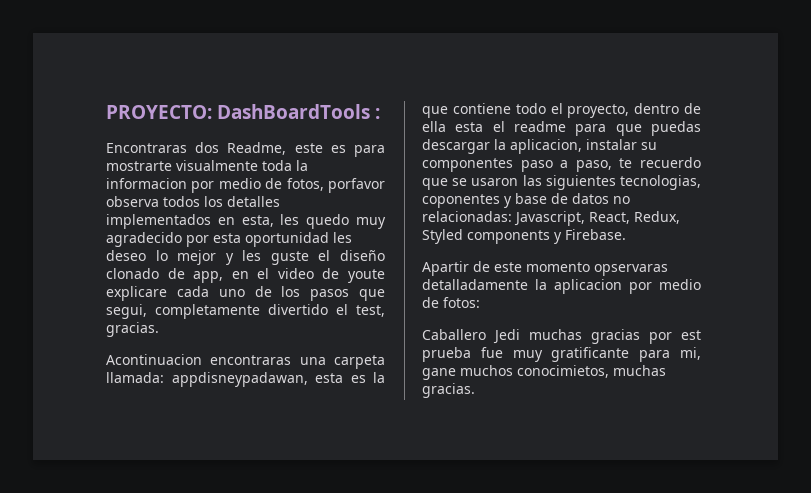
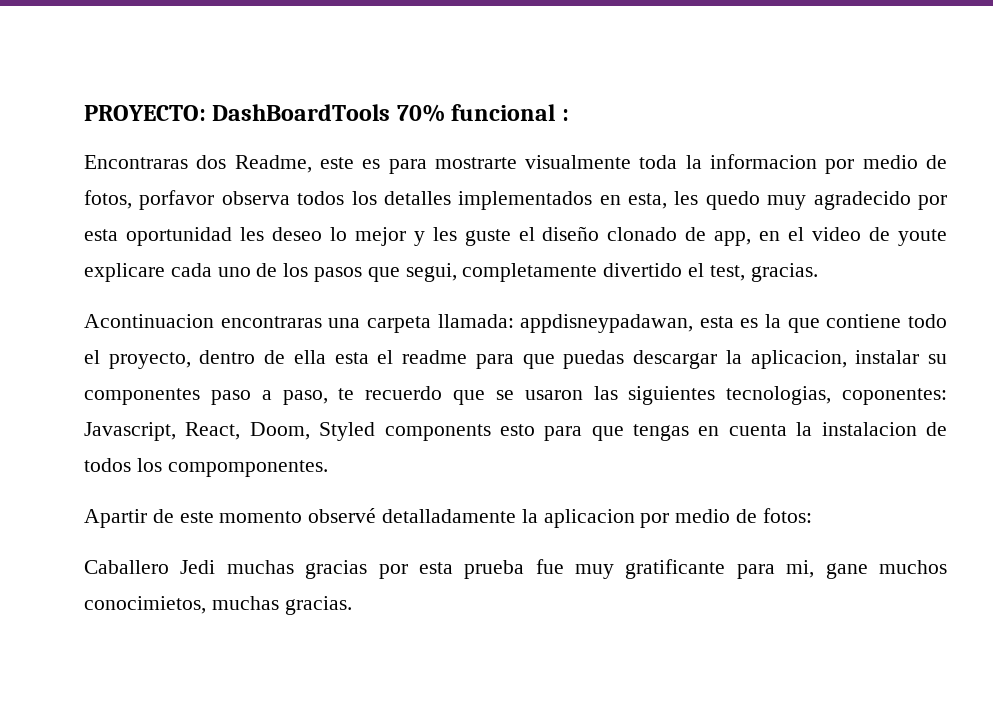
- PROYECTO: DashBoardTools :
+ PROYECTO: DashBoardTools 70% funcional :
- Acontinuacion encontraras una carpeta llamada: appdisneypadawan, esta es la que contiene todo el proyecto, dentro de ella esta el readme para que puedas descargar la aplicacion, instalar su componentes paso a paso, te recuerdo que se usaron las siguientes tecnologias, coponentes y base de datos no relacionadas: Javascript, React, Redux, Styled components y Firebase.
+ Acontinuacion encontraras una carpeta llamada: appdisneypadawan, esta es la que contiene todo el proyecto, dentro de ella esta el readme para que puedas descargar la aplicacion, instalar su componentes paso a paso, te recuerdo que se usaron las siguientes tecnologias, coponentes: Javascript, React, Doom, Styled components esto para que tengas en cuenta la instalacion de todos los compomponentes.
- Apartir de este momento opservaras detalladamente la aplicacion por medio de fotos:
+ Apartir de este momento observé detalladamente la aplicacion por medio de fotos:
- Caballero Jedi muchas gracias por est prueba fue muy gratificante para mi, gane muchos conocimietos, muchas gracias.
+ Caballero Jedi muchas gracias por esta prueba fue muy gratificante para mi, gane muchos conocimietos, muchas gracias.

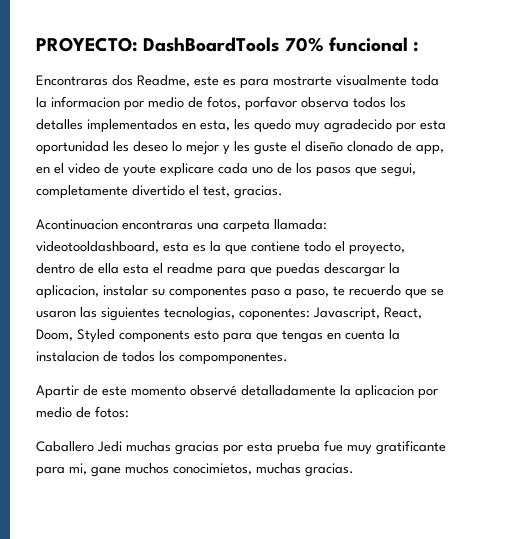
- Acontinuacion encontraras una carpeta llamada: appdisneypadawan, esta es la que contiene todo el proyecto, dentro de ella esta el readme para que puedas descargar la aplicacion, instalar su componentes paso a paso, te recuerdo que se usaron las siguientes tecnologias, coponentes: Javascript, React, Doom, Styled components esto para que tengas en cuenta la instalacion de todos los compomponentes.
+ Acontinuacion encontraras una carpeta llamada: videotooldashboard, esta es la que contiene todo el proyecto, dentro de ella esta el readme para que puedas descargar la aplicacion, instalar su componentes paso a paso, te recuerdo que se usaron las siguientes tecnologias, coponentes: Javascript, React, Doom, Styled components esto para que tengas en cuenta la instalacion de todos los compomponentes.

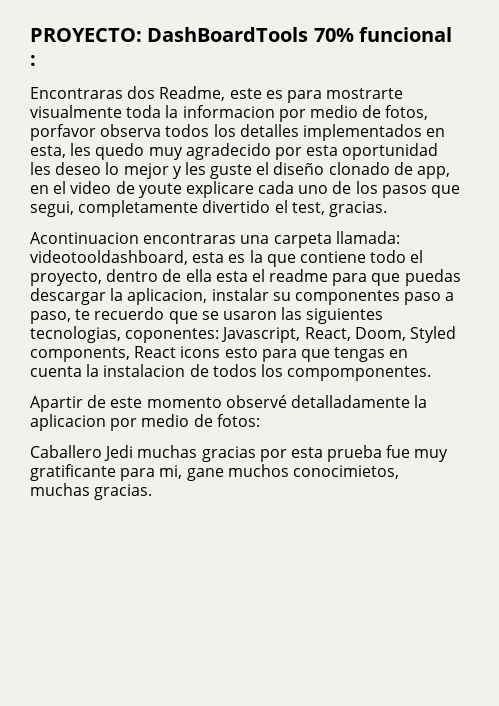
- Acontinuacion encontraras una carpeta llamada: videotooldashboard, esta es la que contiene todo el proyecto, dentro de ella esta el readme para que puedas descargar la aplicacion, instalar su componentes paso a paso, te recuerdo que se usaron las siguientes tecnologias, coponentes: Javascript, React, Doom, Styled components esto para que tengas en cuenta la instalacion de todos los compomponentes.
+ Acontinuacion encontraras una carpeta llamada: videotooldashboard, esta es la que contiene todo el proyecto, dentro de ella esta el readme para que puedas descargar la aplicacion, instalar su componentes paso a paso, te recuerdo que se usaron las siguientes tecnologias, coponentes: Javascript, React, Doom, Styled components, React icons esto para que tengas en cuenta la instalacion de todos los compomponentes.

